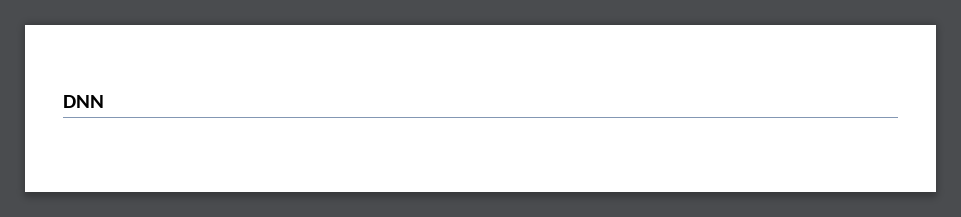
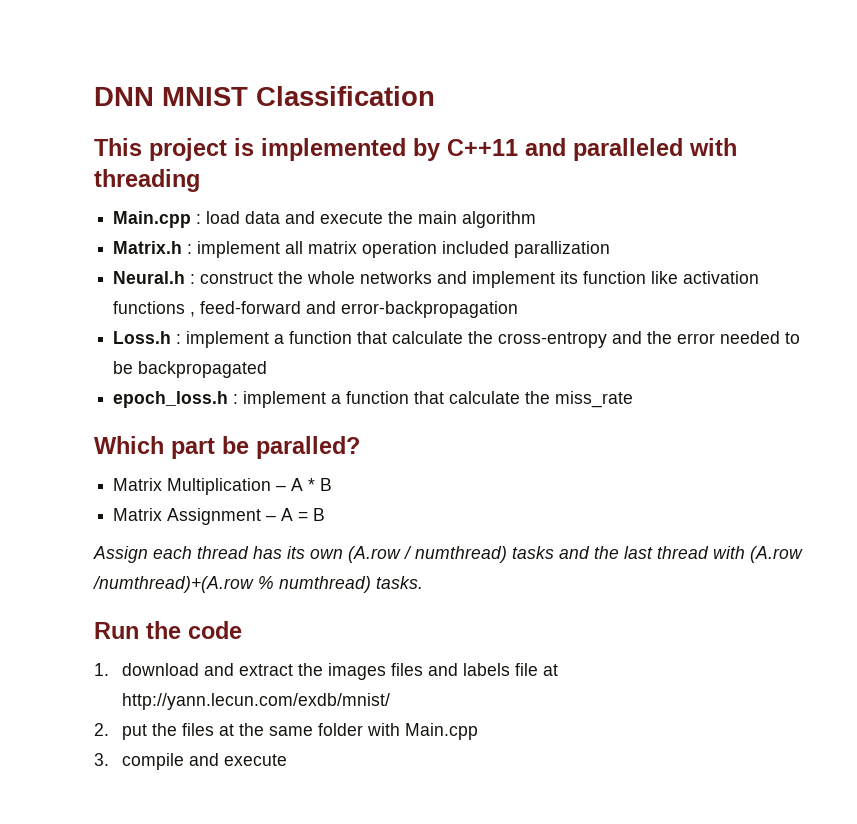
- DNN
+ DNN MNIST Classification
+ This project is implemented by C++11 and paralleled with threading
+ Main.cpp : load data and execute the main algorithm
+ Matrix.h : implement all matrix operation included parallization
+ Neural.h : construct the whole networks and implement its function like activation functions , feed-forward and error-backpropagation
+ Loss.h : implement a function that calculate the cross-entropy and the error needed to be backpropagated
+ epoch_loss.h : implement a function that calculate the miss_rate
+ Which part be paralled?
+ Matrix Multiplication – A * B
+ Matrix Assignment – A = B
+ Assign each thread has its own (A.row / numthread) tasks and the last thread with (A.row /numthread)+(A.row % numthread) tasks.
+ Run the code
+ 1. download and extract the images files and labels file at http://yann.lecun.com/exdb/mnist/
+ 2. put the files at the same folder with Main.cpp
+ 3. compile and execute

